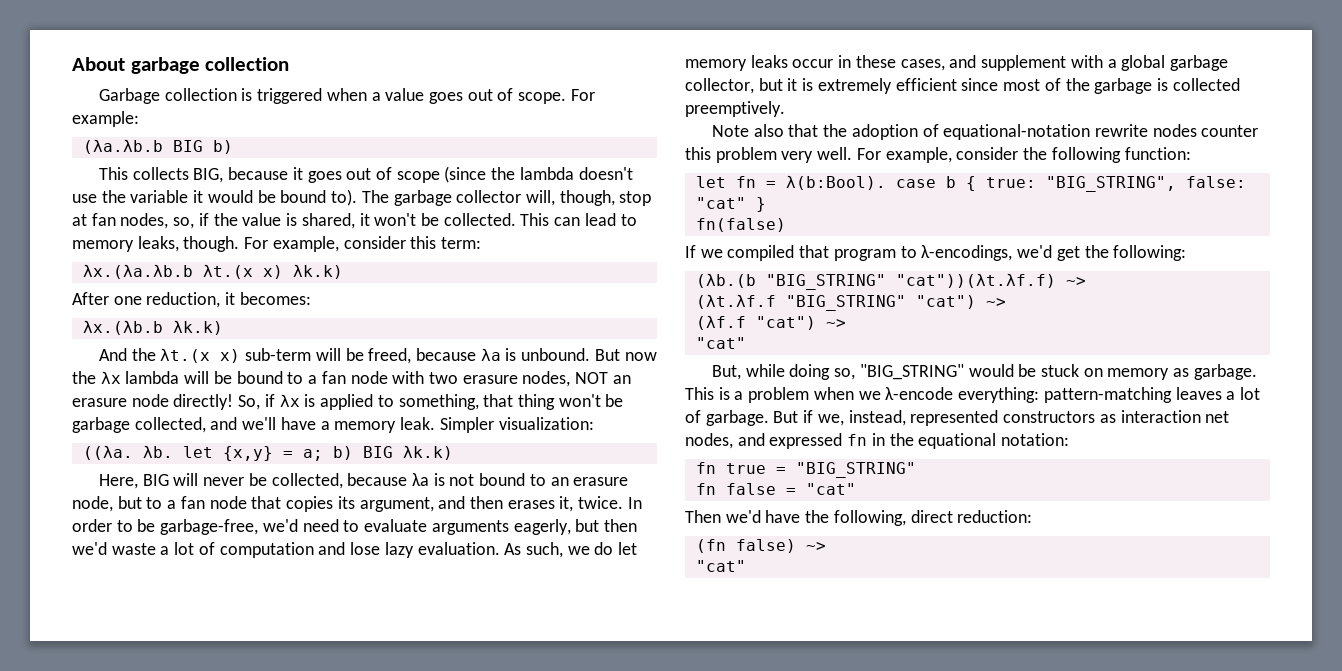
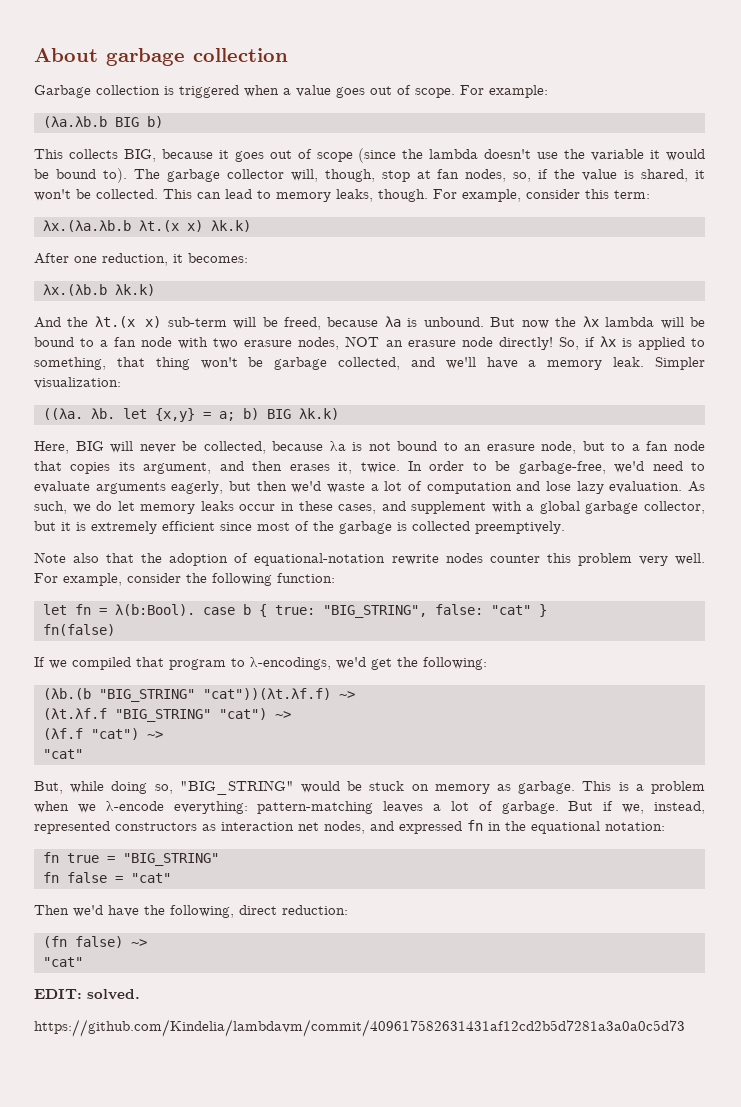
+ EDIT: solved.
+ https://github.com/Kindelia/lambdavm/commit/409617582631431af12cd2b5d7281a3a0a0c5d73

